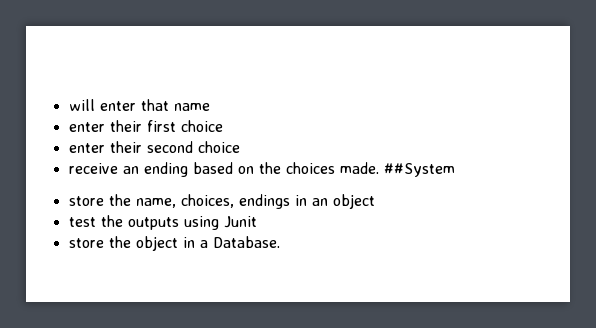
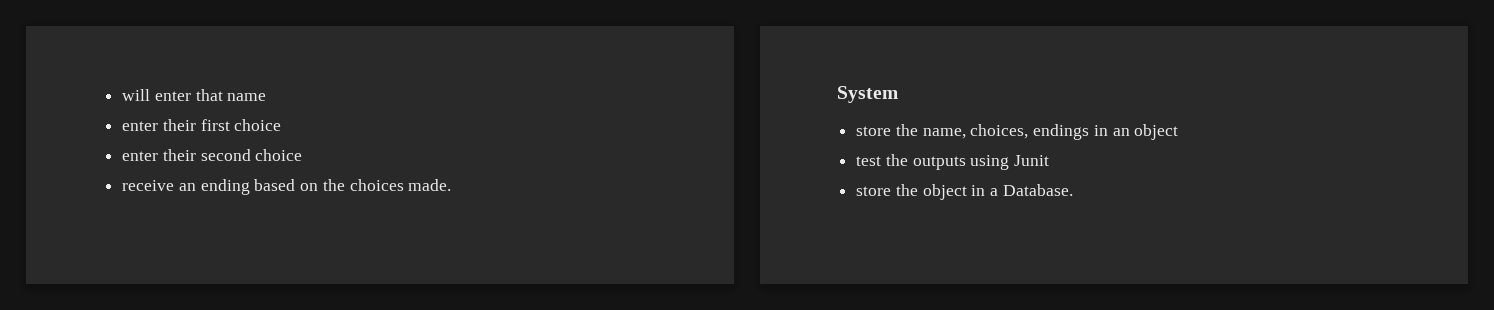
- receive an ending based on the choices made. ##System
+ receive an ending based on the choices made.
+ System

